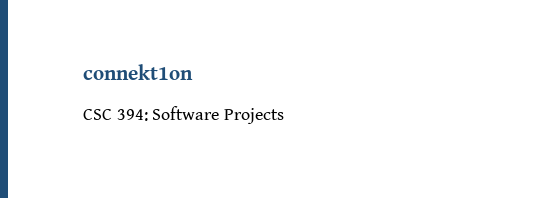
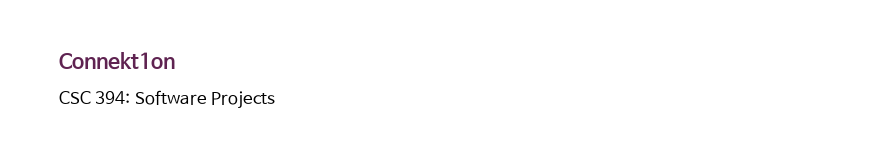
- connekt1on
+ Connekt1on

